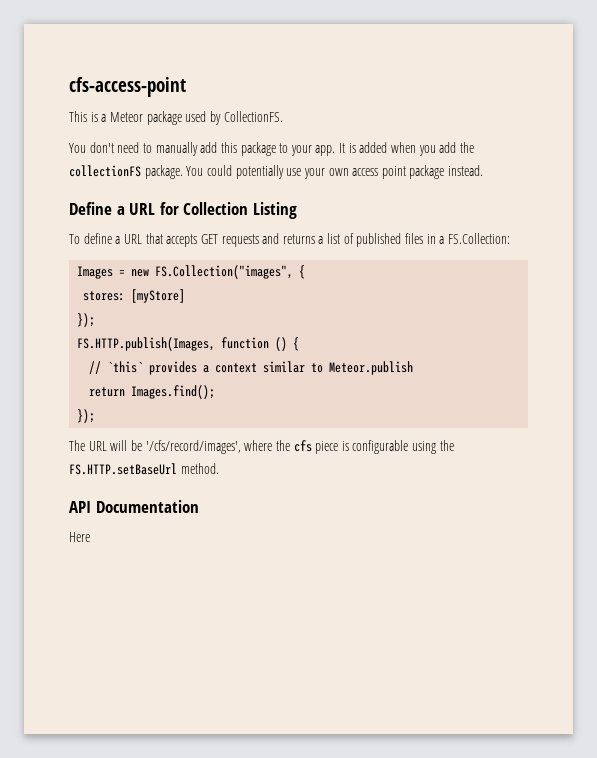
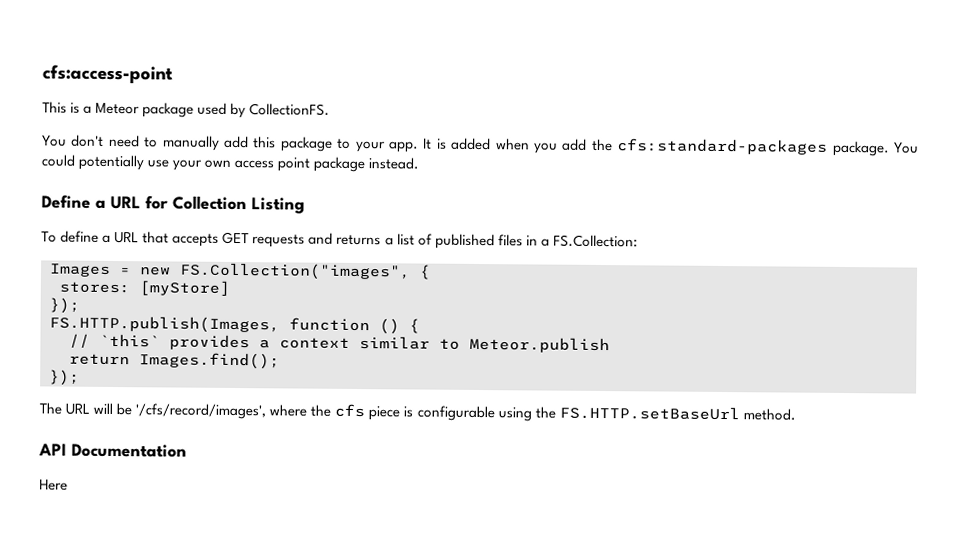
- cfs-access-point
+ cfs:access-point
- It is added when you add the collectionFS package.
+ It is added when you add the cfs:standard-packages package.

